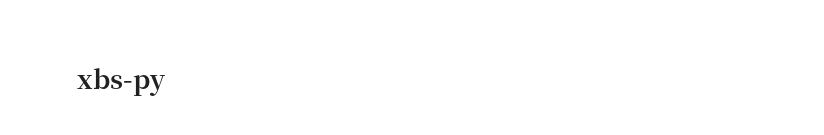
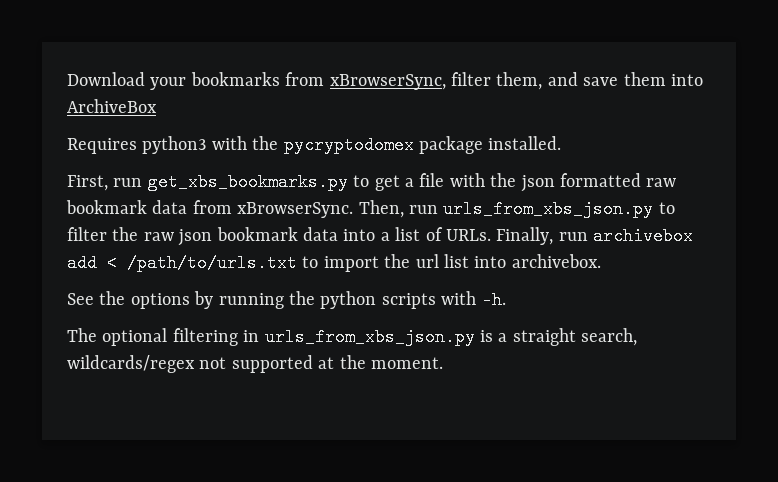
- xbs-py
+ Download your bookmarks from xBrowserSync, filter them, and save them into ArchiveBox
+ Requires python3 with the pycryptodomex package installed.
+ First, run get_xbs_bookmarks.py to get a file with the json formatted raw bookmark data from xBrowserSync. Then, run urls_from_xbs_json.py to filter the raw json bookmark data into a list of URLs. Finally, run archivebox add < /path/to/urls.txt to import the url list into archivebox.
+ See the options by running the python scripts with -h.
+ The optional filtering in urls_from_xbs_json.py is a straight search, wildcards/regex not supported at the moment.

